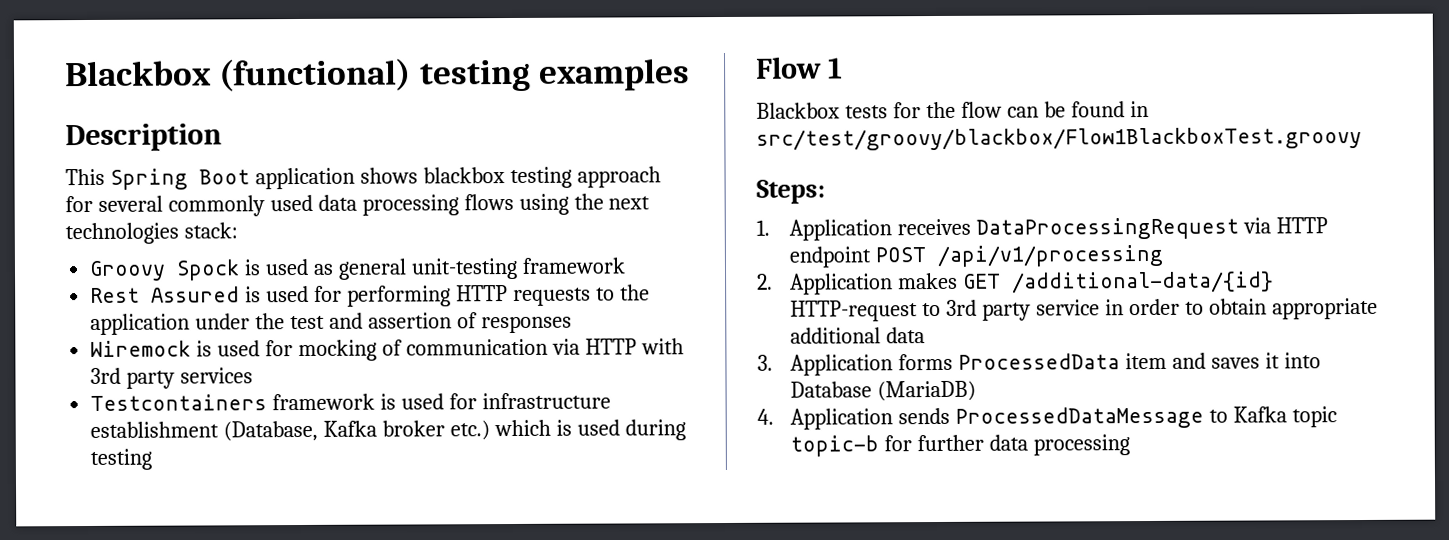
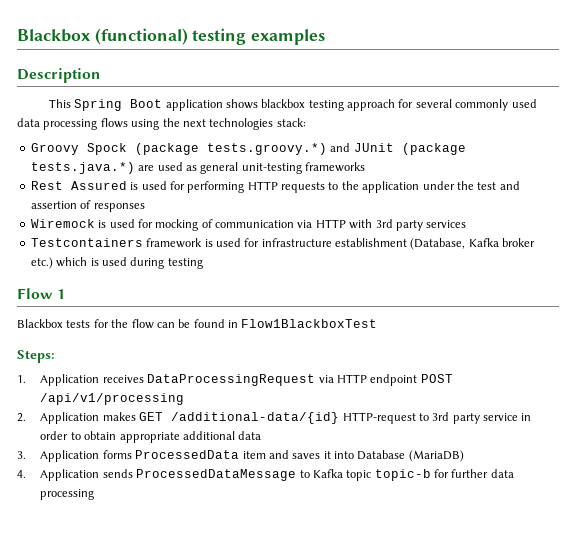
- Groovy Spock is used as general unit-testing framework
+ Groovy Spock (package tests.groovy.*) and JUnit (package tests.java.*) are used as general unit-testing frameworks
- Blackbox tests for the flow can be found in src/test/groovy/blackbox/Flow1BlackboxTest.groovy
+ Blackbox tests for the flow can be found in Flow1BlackboxTest

